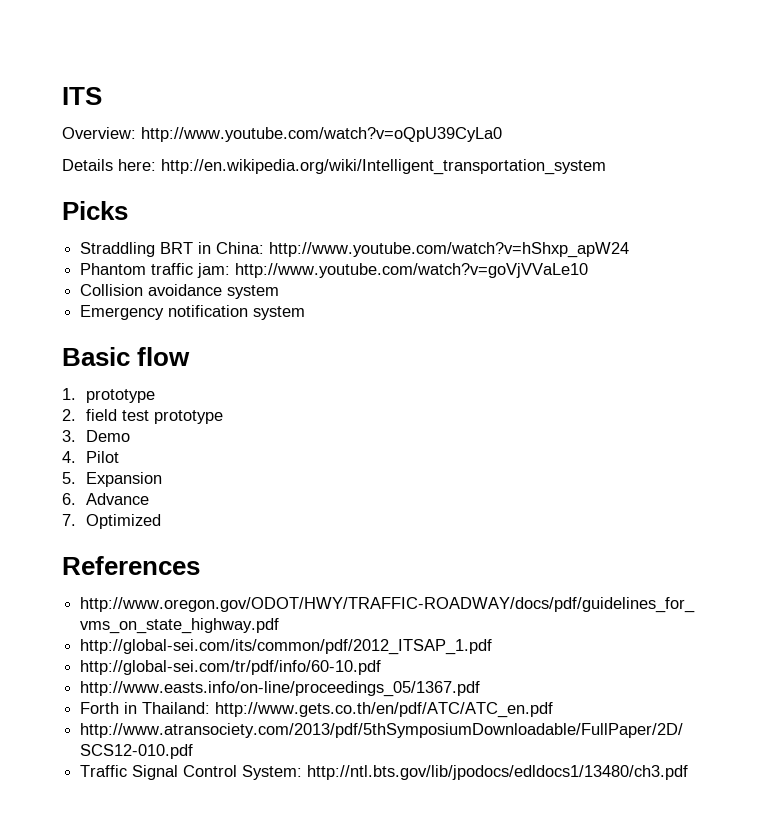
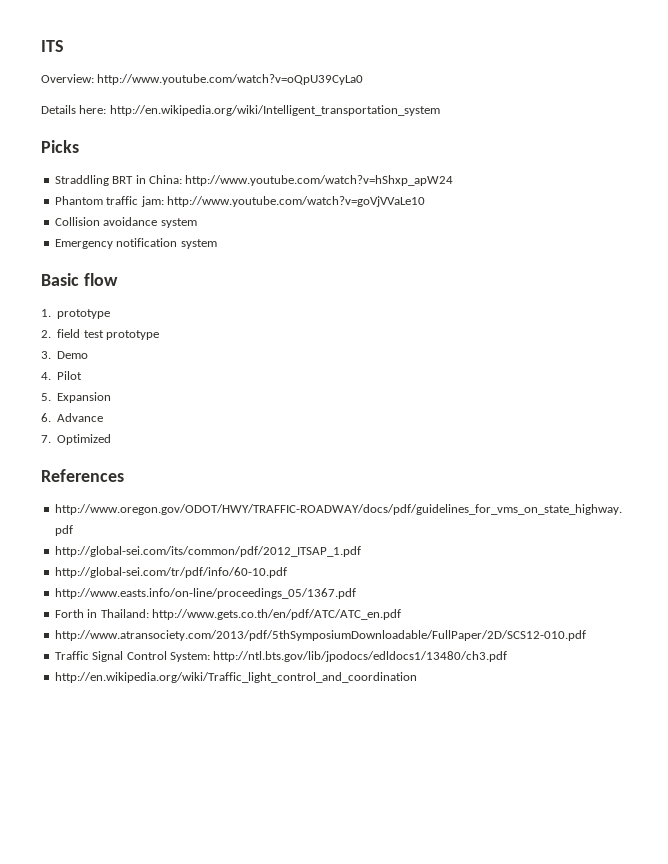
+ http://en.wikipedia.org/wiki/Traffic_light_control_and_coordination

